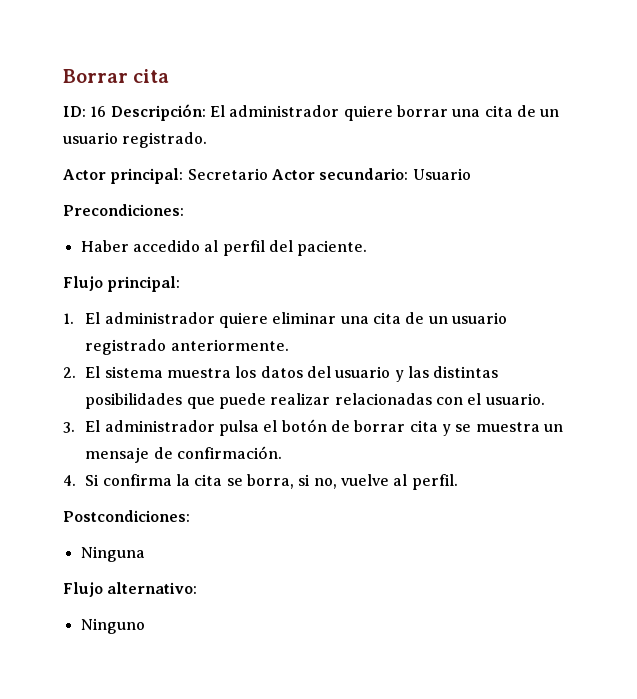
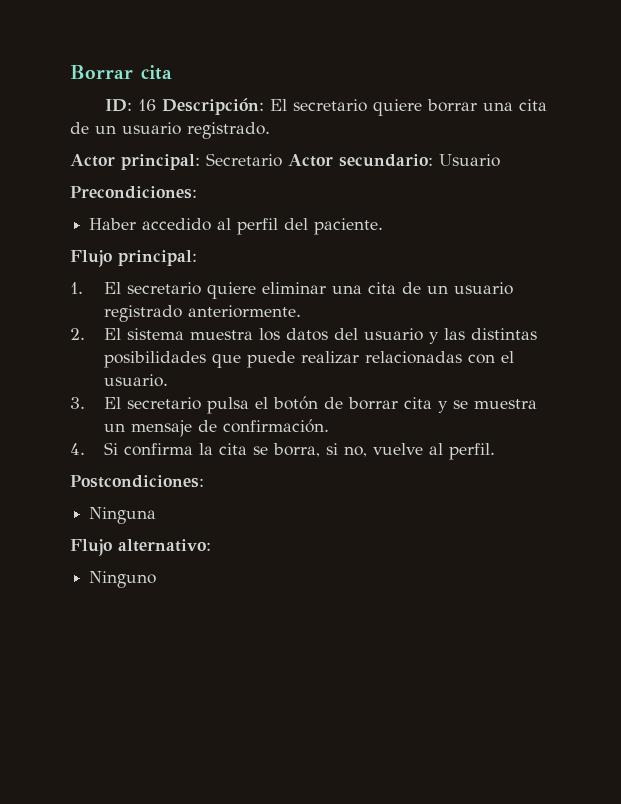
- ID: 16 Descripción: El administrador quiere borrar una cita de un usuario registrado.
+ ID: 16 Descripción: El secretario quiere borrar una cita de un usuario registrado.
- 1. El administrador quiere eliminar una cita de un usuario registrado anteriormente.
+ 1. El secretario quiere eliminar una cita de un usuario registrado anteriormente.
- 3. El administrador pulsa el botón de borrar cita y se muestra un mensaje de confirmación.
+ 3. El secretario pulsa el botón de borrar cita y se muestra un mensaje de confirmación.

